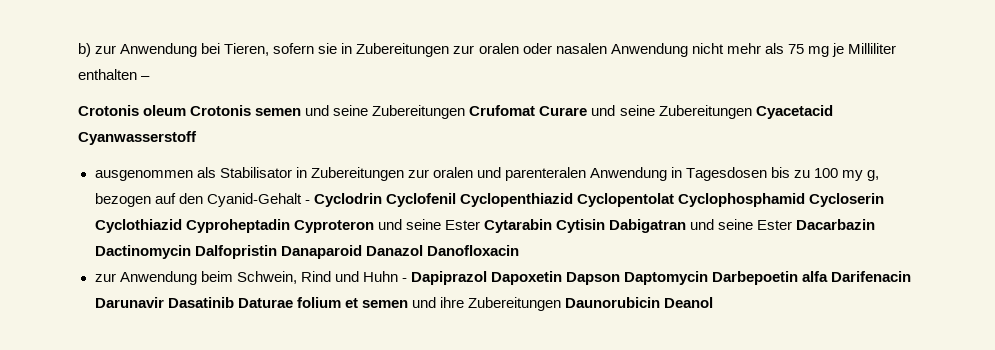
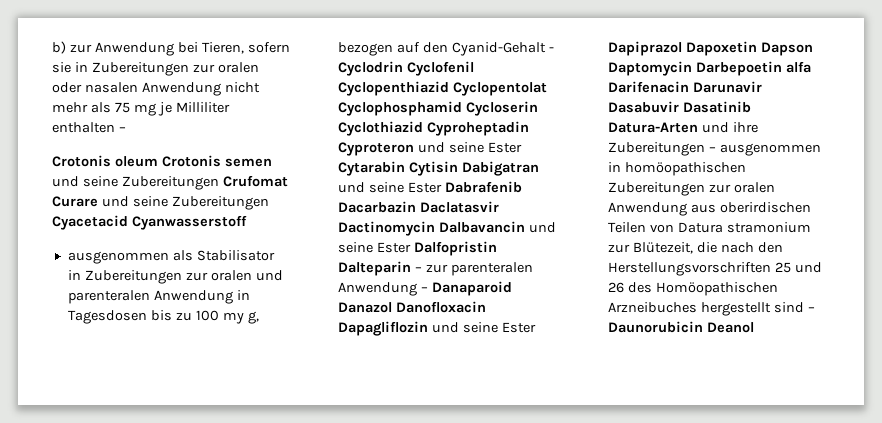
- ausgenommen als Stabilisator in Zubereitungen zur oralen und parenteralen Anwendung in Tagesdosen bis zu 100 my g, bezogen auf den Cyanid-Gehalt - Cyclodrin Cyclofenil Cyclopenthiazid Cyclopentolat Cyclophosphamid Cycloserin Cyclothiazid Cyproheptadin Cyproteron und seine Ester Cytarabin Cytisin Dabigatran und seine Ester Dacarbazin Dactinomycin Dalfopristin Danaparoid Danazol Danofloxacin
- zur Anwendung beim Schwein, Rind und Huhn - Dapiprazol Dapoxetin Dapson Daptomycin Darbepoetin alfa Darifenacin Darunavir Dasatinib Daturae folium et semen und ihre Zubereitungen Daunorubicin Deanol
+ ausgenommen als Stabilisator in Zubereitungen zur oralen und parenteralen Anwendung in Tagesdosen bis zu 100 my g, bezogen auf den Cyanid-Gehalt - Cyclodrin Cyclofenil Cyclopenthiazid Cyclopentolat Cyclophosphamid Cycloserin Cyclothiazid Cyproheptadin Cyproteron und seine Ester Cytarabin Cytisin Dabigatran und seine Ester Dabrafenib Dacarbazin Daclatasvir Dactinomycin Dalbavancin und seine Ester Dalfopristin Dalteparin – zur parenteralen Anwendung – Danaparoid Danazol Danofloxacin Dapagliflozin und seine Ester Dapiprazol Dapoxetin Dapson Daptomycin Darbepoetin alfa Darifenacin Darunavir Dasabuvir Dasatinib Datura-Arten und ihre Zubereitungen – ausgenommen in homöopathischen Zubereitungen zur oralen Anwendung aus oberirdischen Teilen von Datura stramonium zur Blütezeit, die nach den Herstellungsvorschriften 25 und 26 des Homöopathischen Arzneibuches hergestellt sind – Daunorubicin Deanol

